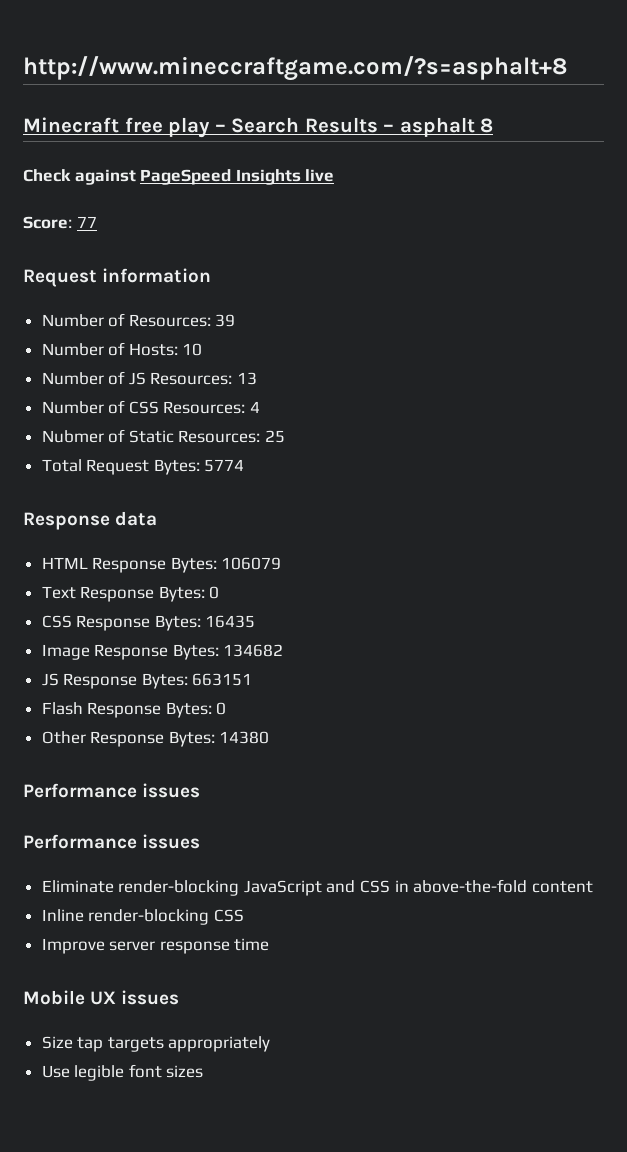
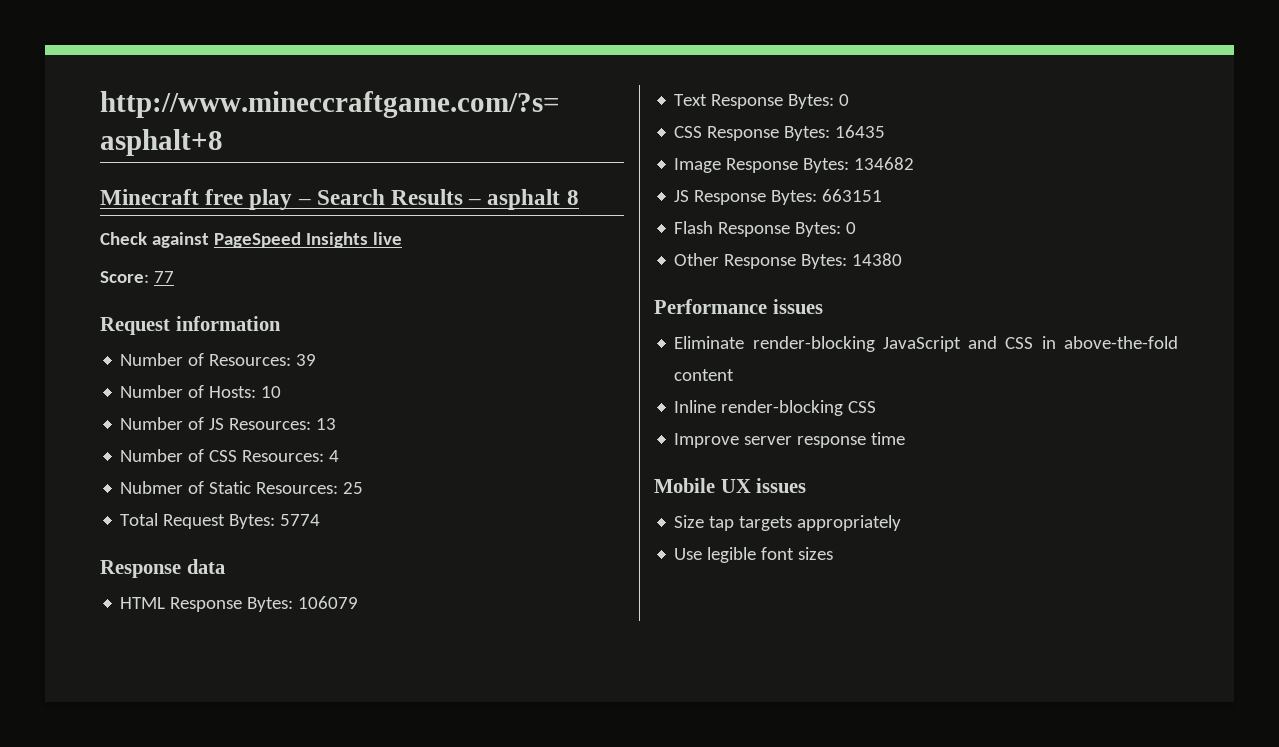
  Other Response Bytes: 14380
- Performance issues

